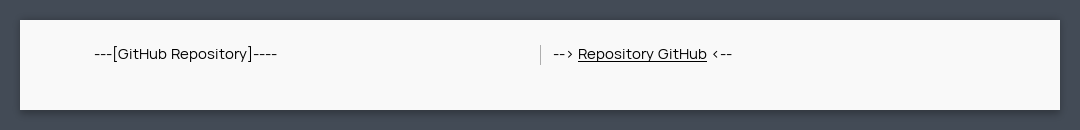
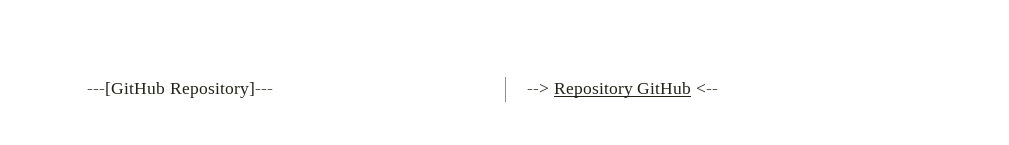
- ---[GitHub Repository]----
+ ---[GitHub Repository]---

